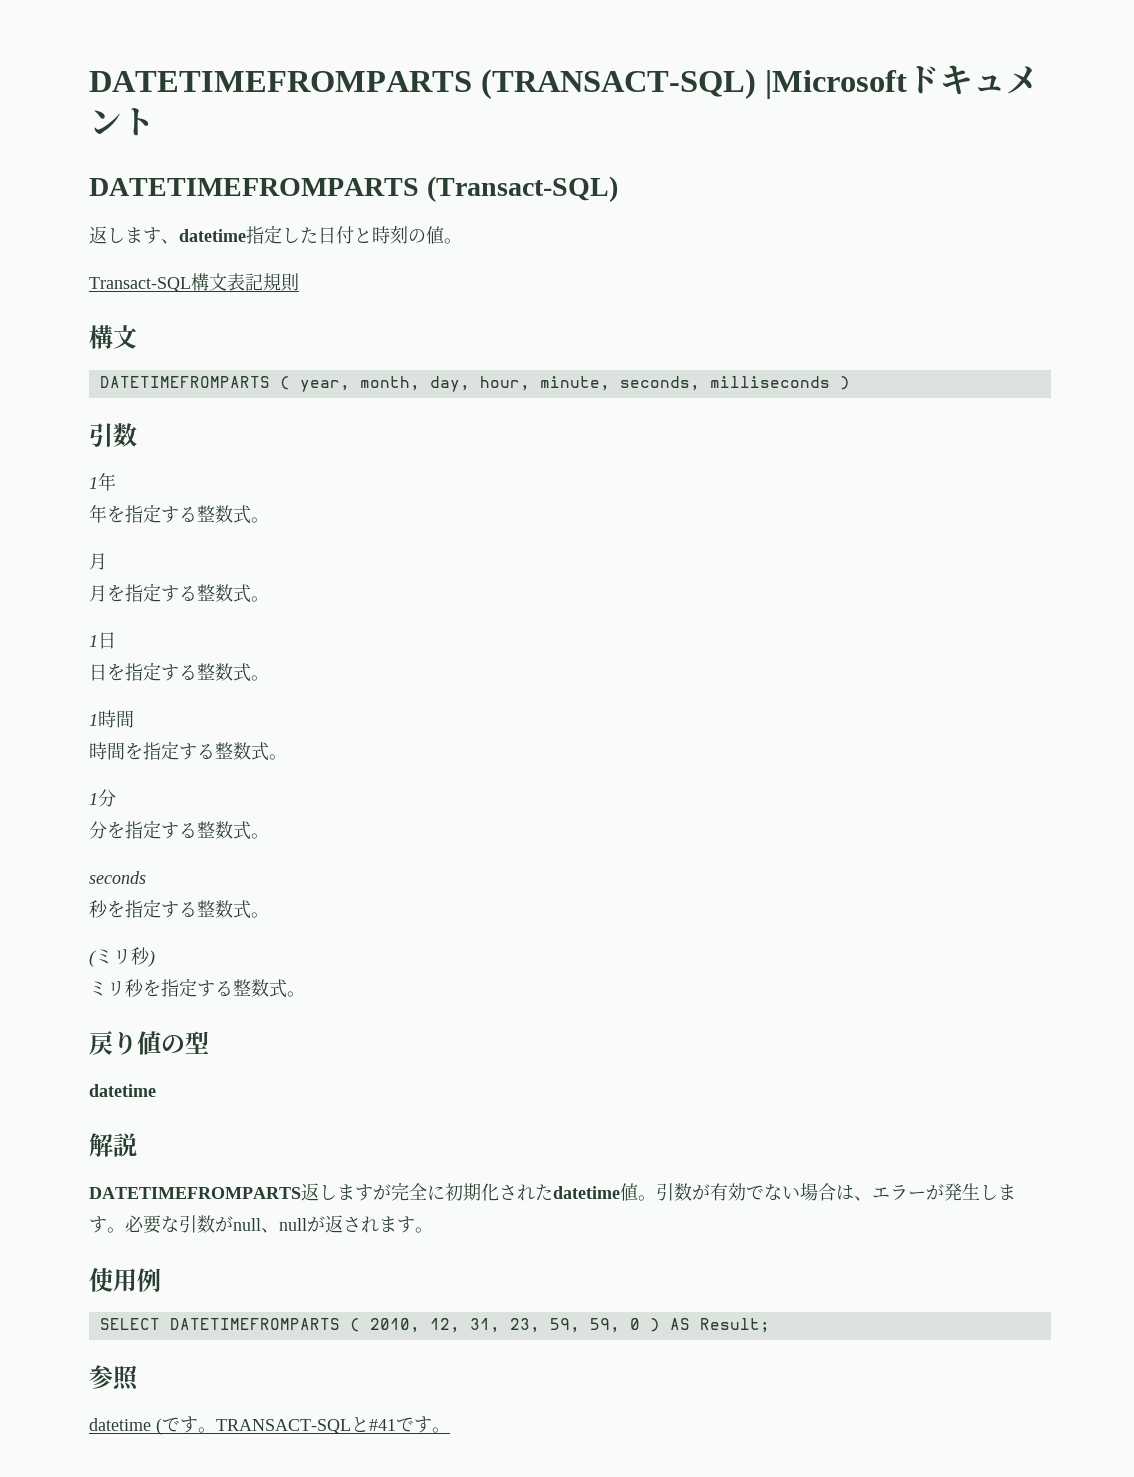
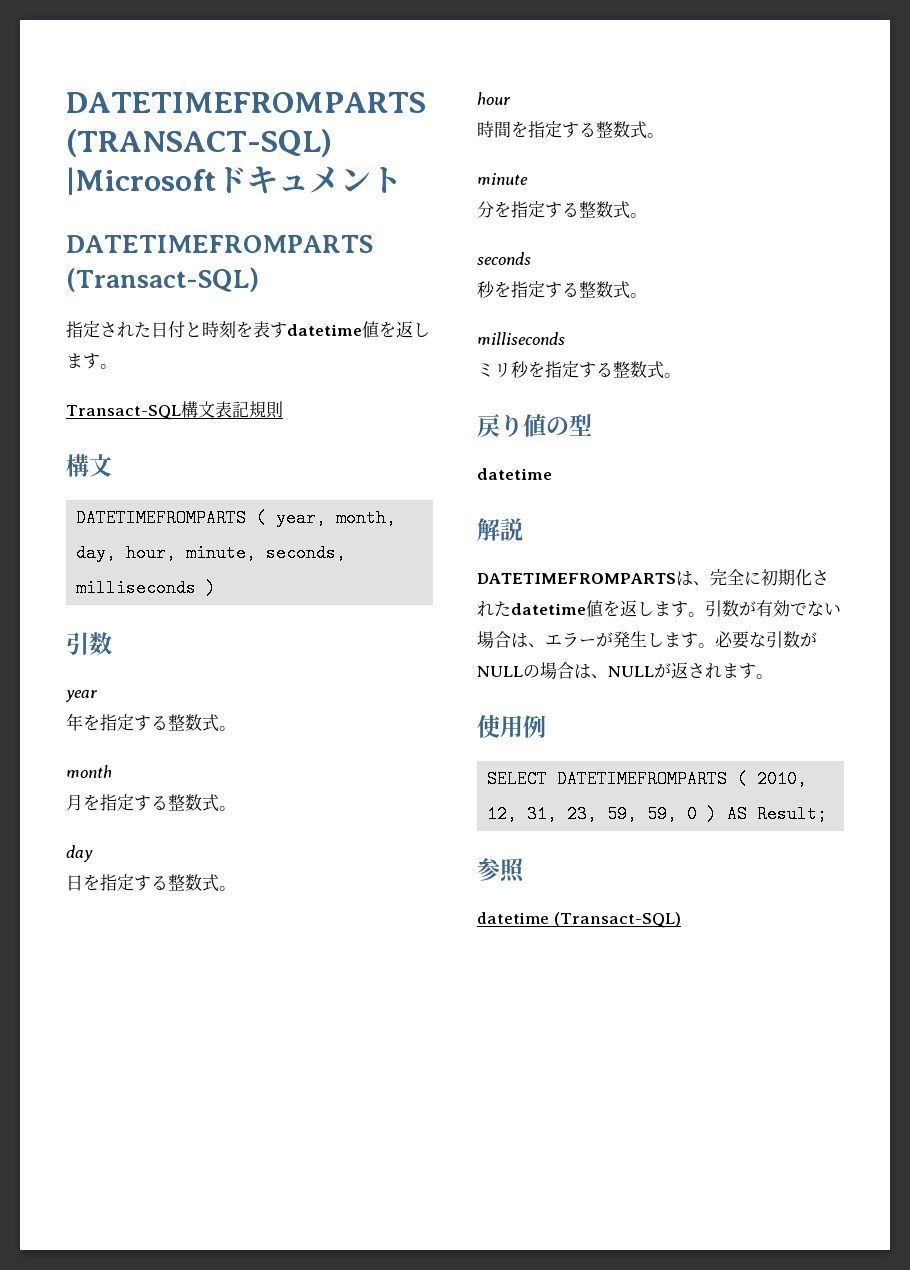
- 返します、datetime指定した日付と時刻の値。
+ 指定された日付と時刻を表すdatetime値を返します。
- 1年
+ year
  年を指定する整数式。
- 月
+ month
- 1日
+ day
- 1時間
+ hour
- 1分
+ minute
  seconds
  秒を指定する整数式。
- (ミリ秒)
+ milliseconds
- DATETIMEFROMPARTS返しますが完全に初期化されたdatetime値。
+ DATETIMEFROMPARTSは、完全に初期化されたdatetime値を返します。
- 必要な引数がnull、nullが返されます。
+ 必要な引数がNULLの場合は、NULLが返されます。
- datetime (です。TRANSACT-SQLと#41です。
+ datetime (Transact-SQL)

